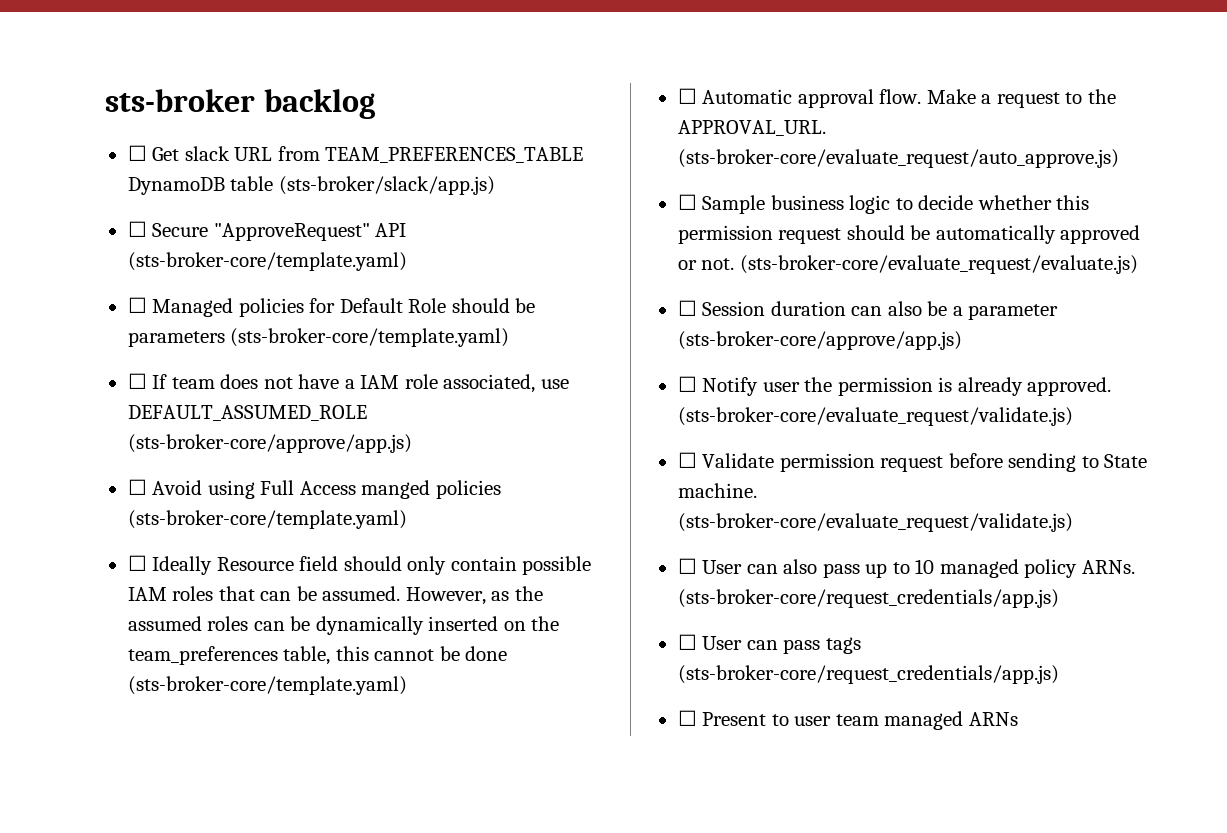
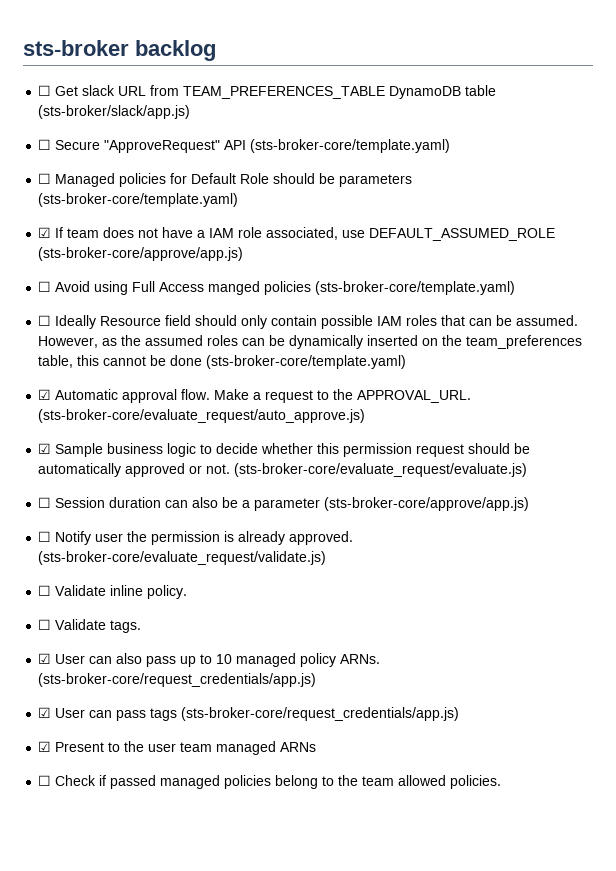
- ☐ If team does not have a IAM role associated, use DEFAULT_ASSUMED_ROLE (sts-broker-core/approve/app.js)
+ ☑ If team does not have a IAM role associated, use DEFAULT_ASSUMED_ROLE (sts-broker-core/approve/app.js)
- ☐ Automatic approval flow.
+ ☑ Automatic approval flow.
- ☐ Sample business logic to decide whether this permission request should be automatically approved or not.
+ ☑ Sample business logic to decide whether this permission request should be automatically approved or not.
- ☐ Validate permission request before sending to State machine. (sts-broker-core/evaluate_request/validate.js)
- ☐ User can also pass up to 10 managed policy ARNs.
+ ☐ Validate inline policy.
+ ☐ Validate tags.
+ ☑ User can also pass up to 10 managed policy ARNs.
- ☐ User can pass tags (sts-broker-core/request_credentials/app.js)
+ ☑ User can pass tags (sts-broker-core/request_credentials/app.js)
- ☐ Present to user team managed ARNs
+ ☑ Present to the user team managed ARNs
+ ☐ Check if passed managed policies belong to the team allowed policies.

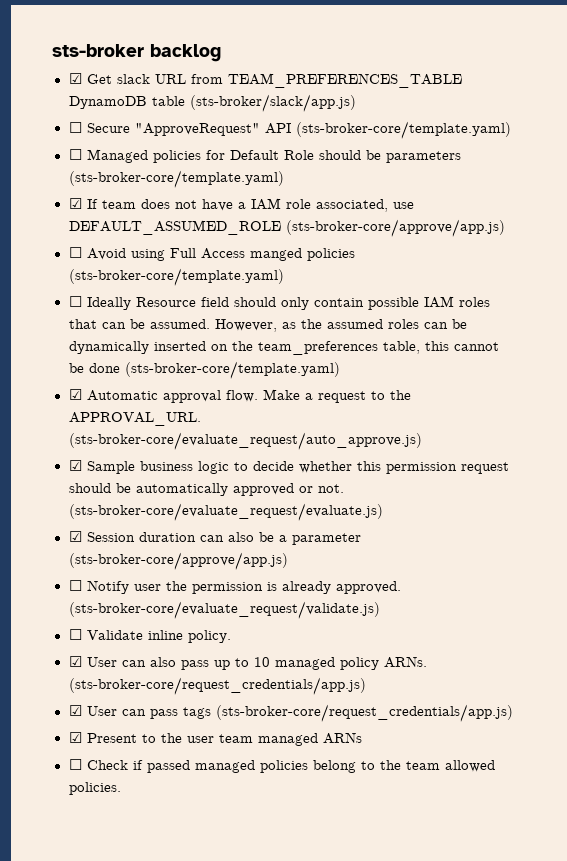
- ☐ Get slack URL from TEAM_PREFERENCES_TABLE DynamoDB table (sts-broker/slack/app.js)
+ ☑ Get slack URL from TEAM_PREFERENCES_TABLE DynamoDB table (sts-broker/slack/app.js)
- ☐ Session duration can also be a parameter (sts-broker-core/approve/app.js)
+ ☑ Session duration can also be a parameter (sts-broker-core/approve/app.js)
- ☐ Validate tags.

